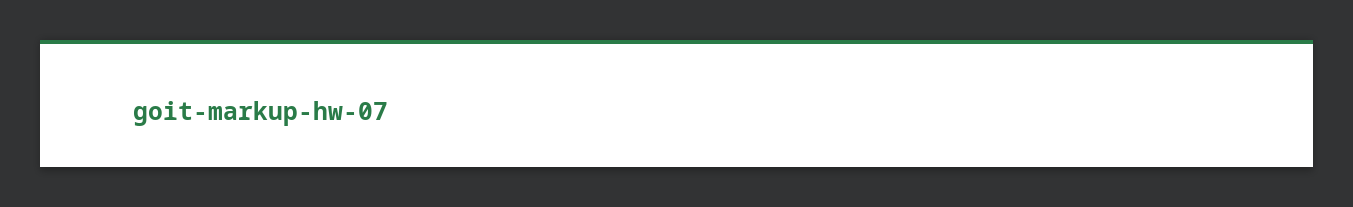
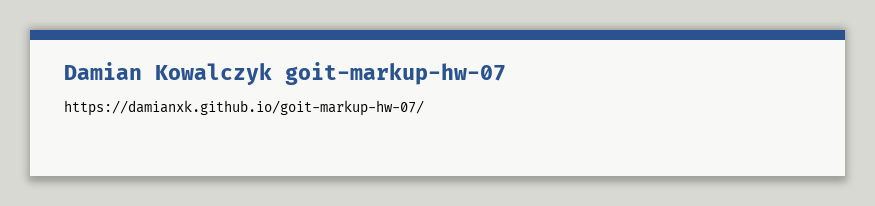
- goit-markup-hw-07
+ Damian Kowalczyk goit-markup-hw-07
+ https://damianxk.github.io/goit-markup-hw-07/

